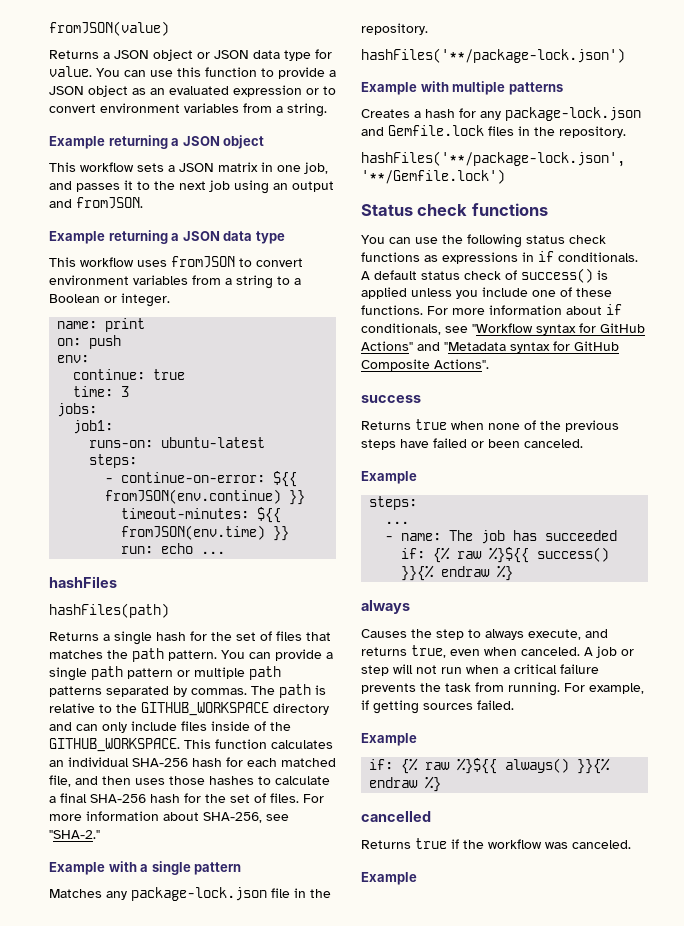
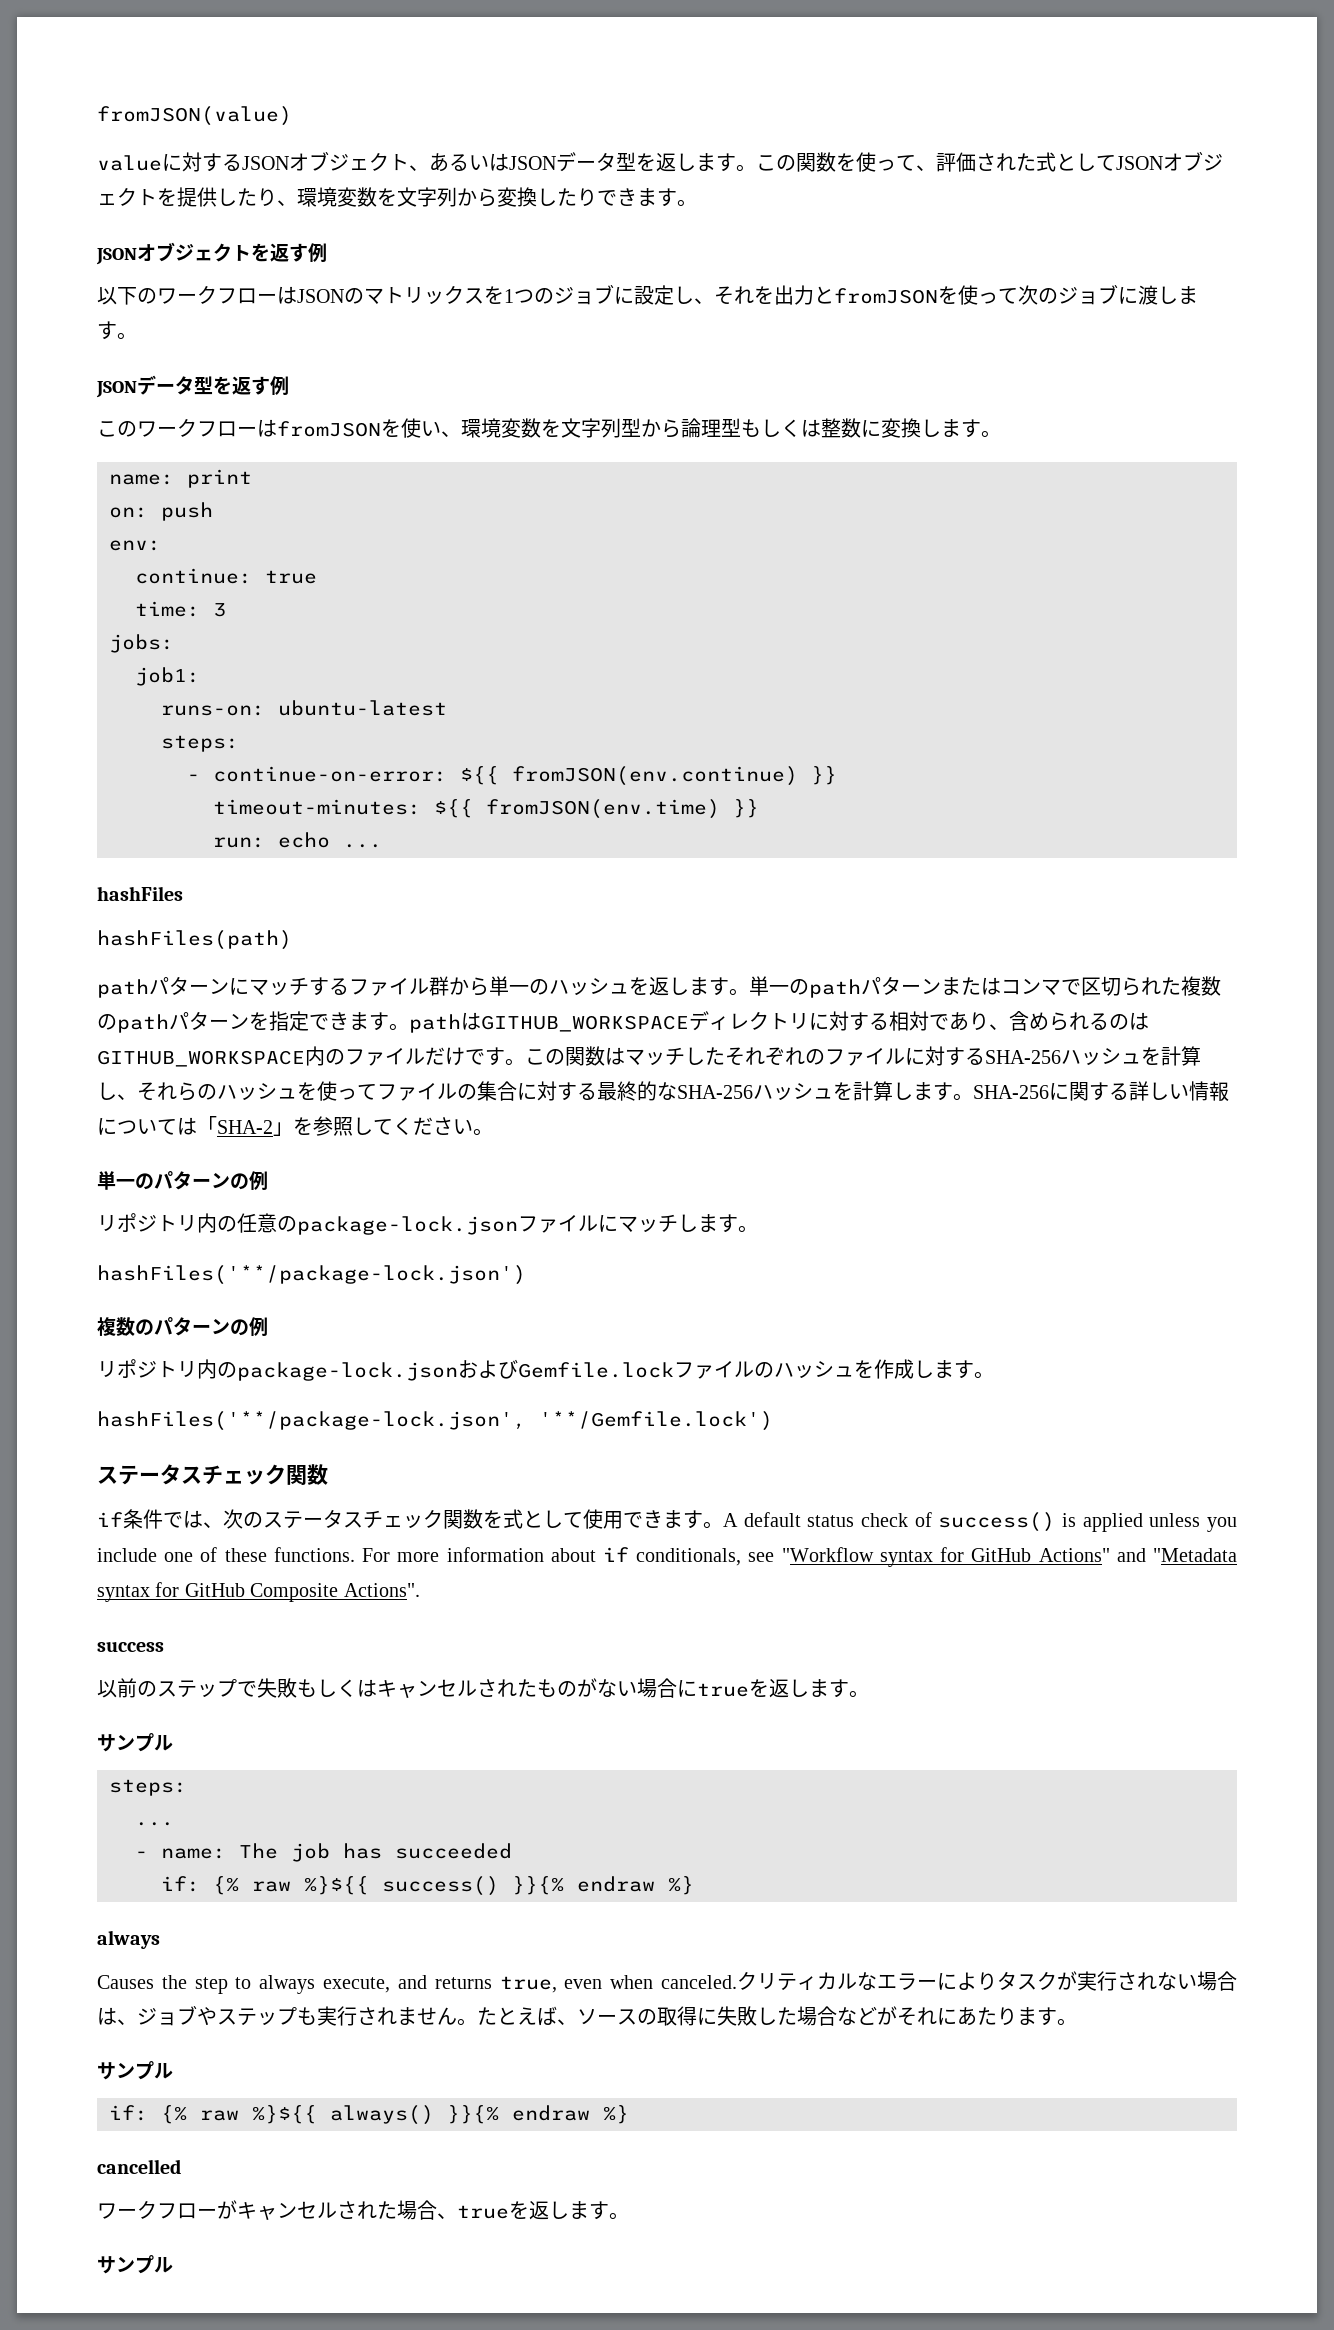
- Returns a JSON object or JSON data type for value. You can use this function to provide a JSON object as an evaluated expression or to convert environment variables from a string.
- Example returning a JSON object
- This workflow sets a JSON matrix in one job, and passes it to the next job using an output and fromJSON.
- Example returning a JSON data type
- This workflow uses fromJSON to convert environment variables from a string to a Boolean or integer.
+ valueに対するJSONオブジェクト、あるいはJSONデータ型を返します。この関数を使って、評価された式としてJSONオブジェクトを提供したり、環境変数を文字列から変換したりできます。
+ JSONオブジェクトを返す例
+ 以下のワークフローはJSONのマトリックスを1つのジョブに設定し、それを出力とfromJSONを使って次のジョブに渡します。
+ JSONデータ型を返す例
+ このワークフローはfromJSONを使い、環境変数を文字列型から論理型もしくは整数に変換します。
- Returns a single hash for the set of files that matches the path pattern. You can provide a single path pattern or multiple path patterns separated by commas. The path is relative to the GITHUB_WORKSPACE directory and can only include files inside of the GITHUB_WORKSPACE. This function calculates an individual SHA-256 hash for each matched file, and then uses those hashes to calculate a final SHA-256 hash for the set of files. For more information about SHA-256, see "SHA-2."
- Example with a single pattern
- Matches any package-lock.json file in the repository.
+ pathパターンにマッチするファイル群から単一のハッシュを返します。単一のpathパターンまたはコンマで区切られた複数のpathパターンを指定できます。pathはGITHUB_WORKSPACEディレクトリに対する相対であり、含められるのはGITHUB_WORKSPACE内のファイルだけです。この関数はマッチしたそれぞれのファイルに対するSHA-256ハッシュを計算し、それらのハッシュを使ってファイルの集合に対する最終的なSHA-256ハッシュを計算します。SHA-256に関する詳しい情報については「SHA-2」を参照してください。
+ 単一のパターンの例
+ リポジトリ内の任意のpackage-lock.jsonファイルにマッチします。
  hashFiles('**/package-lock.json')
- Example with multiple patterns
- Creates a hash for any package-lock.json and Gemfile.lock files in the repository.
+ 複数のパターンの例
+ リポジトリ内のpackage-lock.jsonおよびGemfile.lockファイルのハッシュを作成します。
  hashFiles('**/package-lock.json', '**/Gemfile.lock')
- Status check functions
- You can use the following status check functions as expressions in if conditionals.
+ ステータスチェック関数
+ if条件では、次のステータスチェック関数を式として使用できます。
- Returns true when none of the previous steps have failed or been canceled.
- Example
+ 以前のステップで失敗もしくはキャンセルされたものがない場合にtrueを返します。
+ サンプル
- A job or step will not run when a critical failure prevents the task from running. For example, if getting sources failed.
- Example
+ クリティカルなエラーによりタスクが実行されない場合は、ジョブやステップも実行されません。たとえば、ソースの取得に失敗した場合などがそれにあたります。
+ サンプル
- Returns true if the workflow was canceled.
- Example
+ ワークフローがキャンセルされた場合、trueを返します。
+ サンプル

